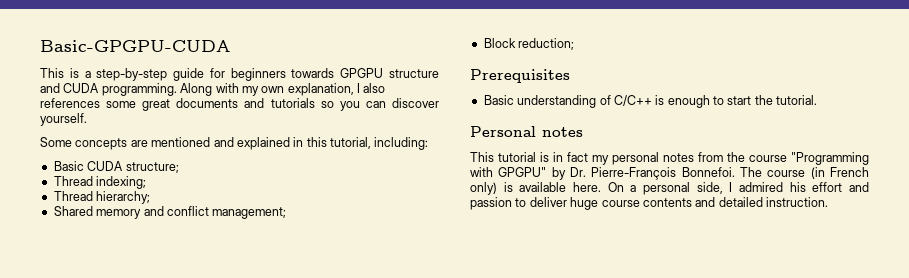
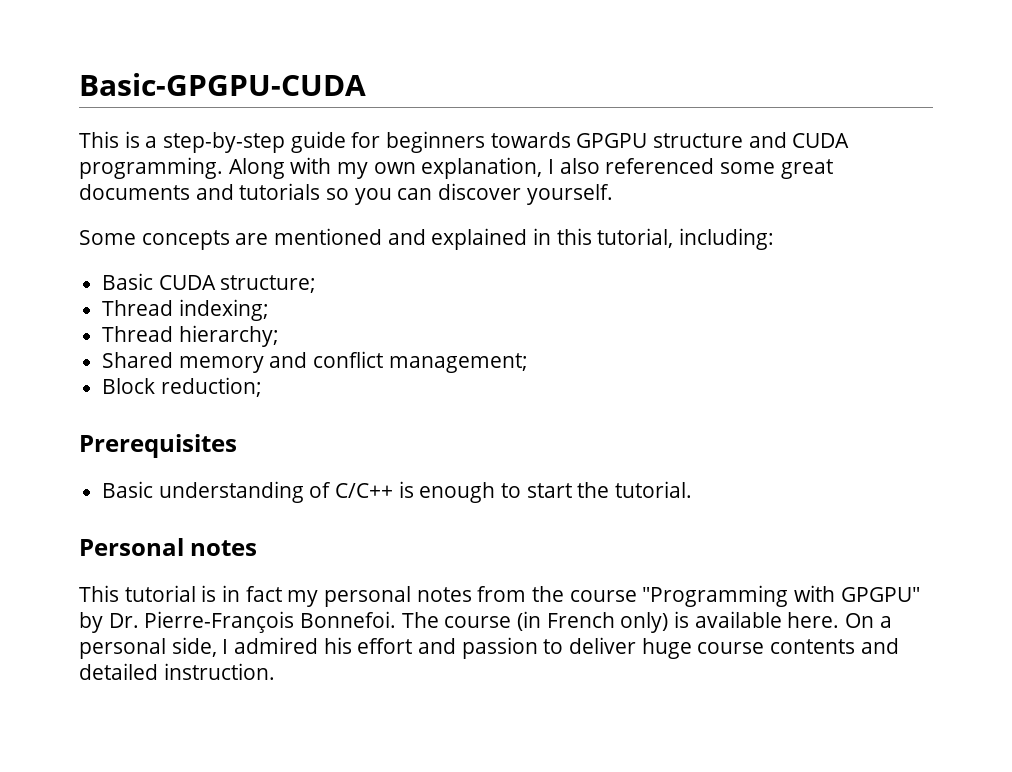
- Along with my own explanation, I also references some great documents and tutorials so you can discover yourself.
+ Along with my own explanation, I also referenced some great documents and tutorials so you can discover yourself.

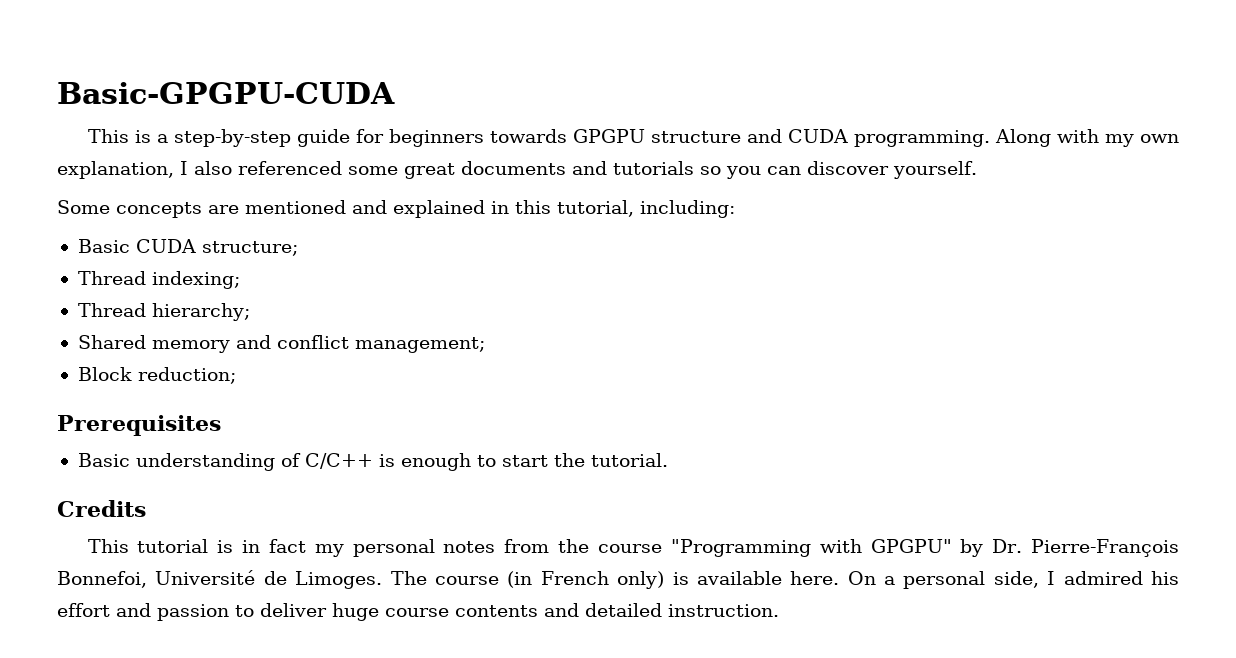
- Personal notes
+ Credits
- This tutorial is in fact my personal notes from the course "Programming with GPGPU" by Dr. Pierre-François Bonnefoi.
+ This tutorial is in fact my personal notes from the course "Programming with GPGPU" by Dr. Pierre-François Bonnefoi, Université de Limoges.

